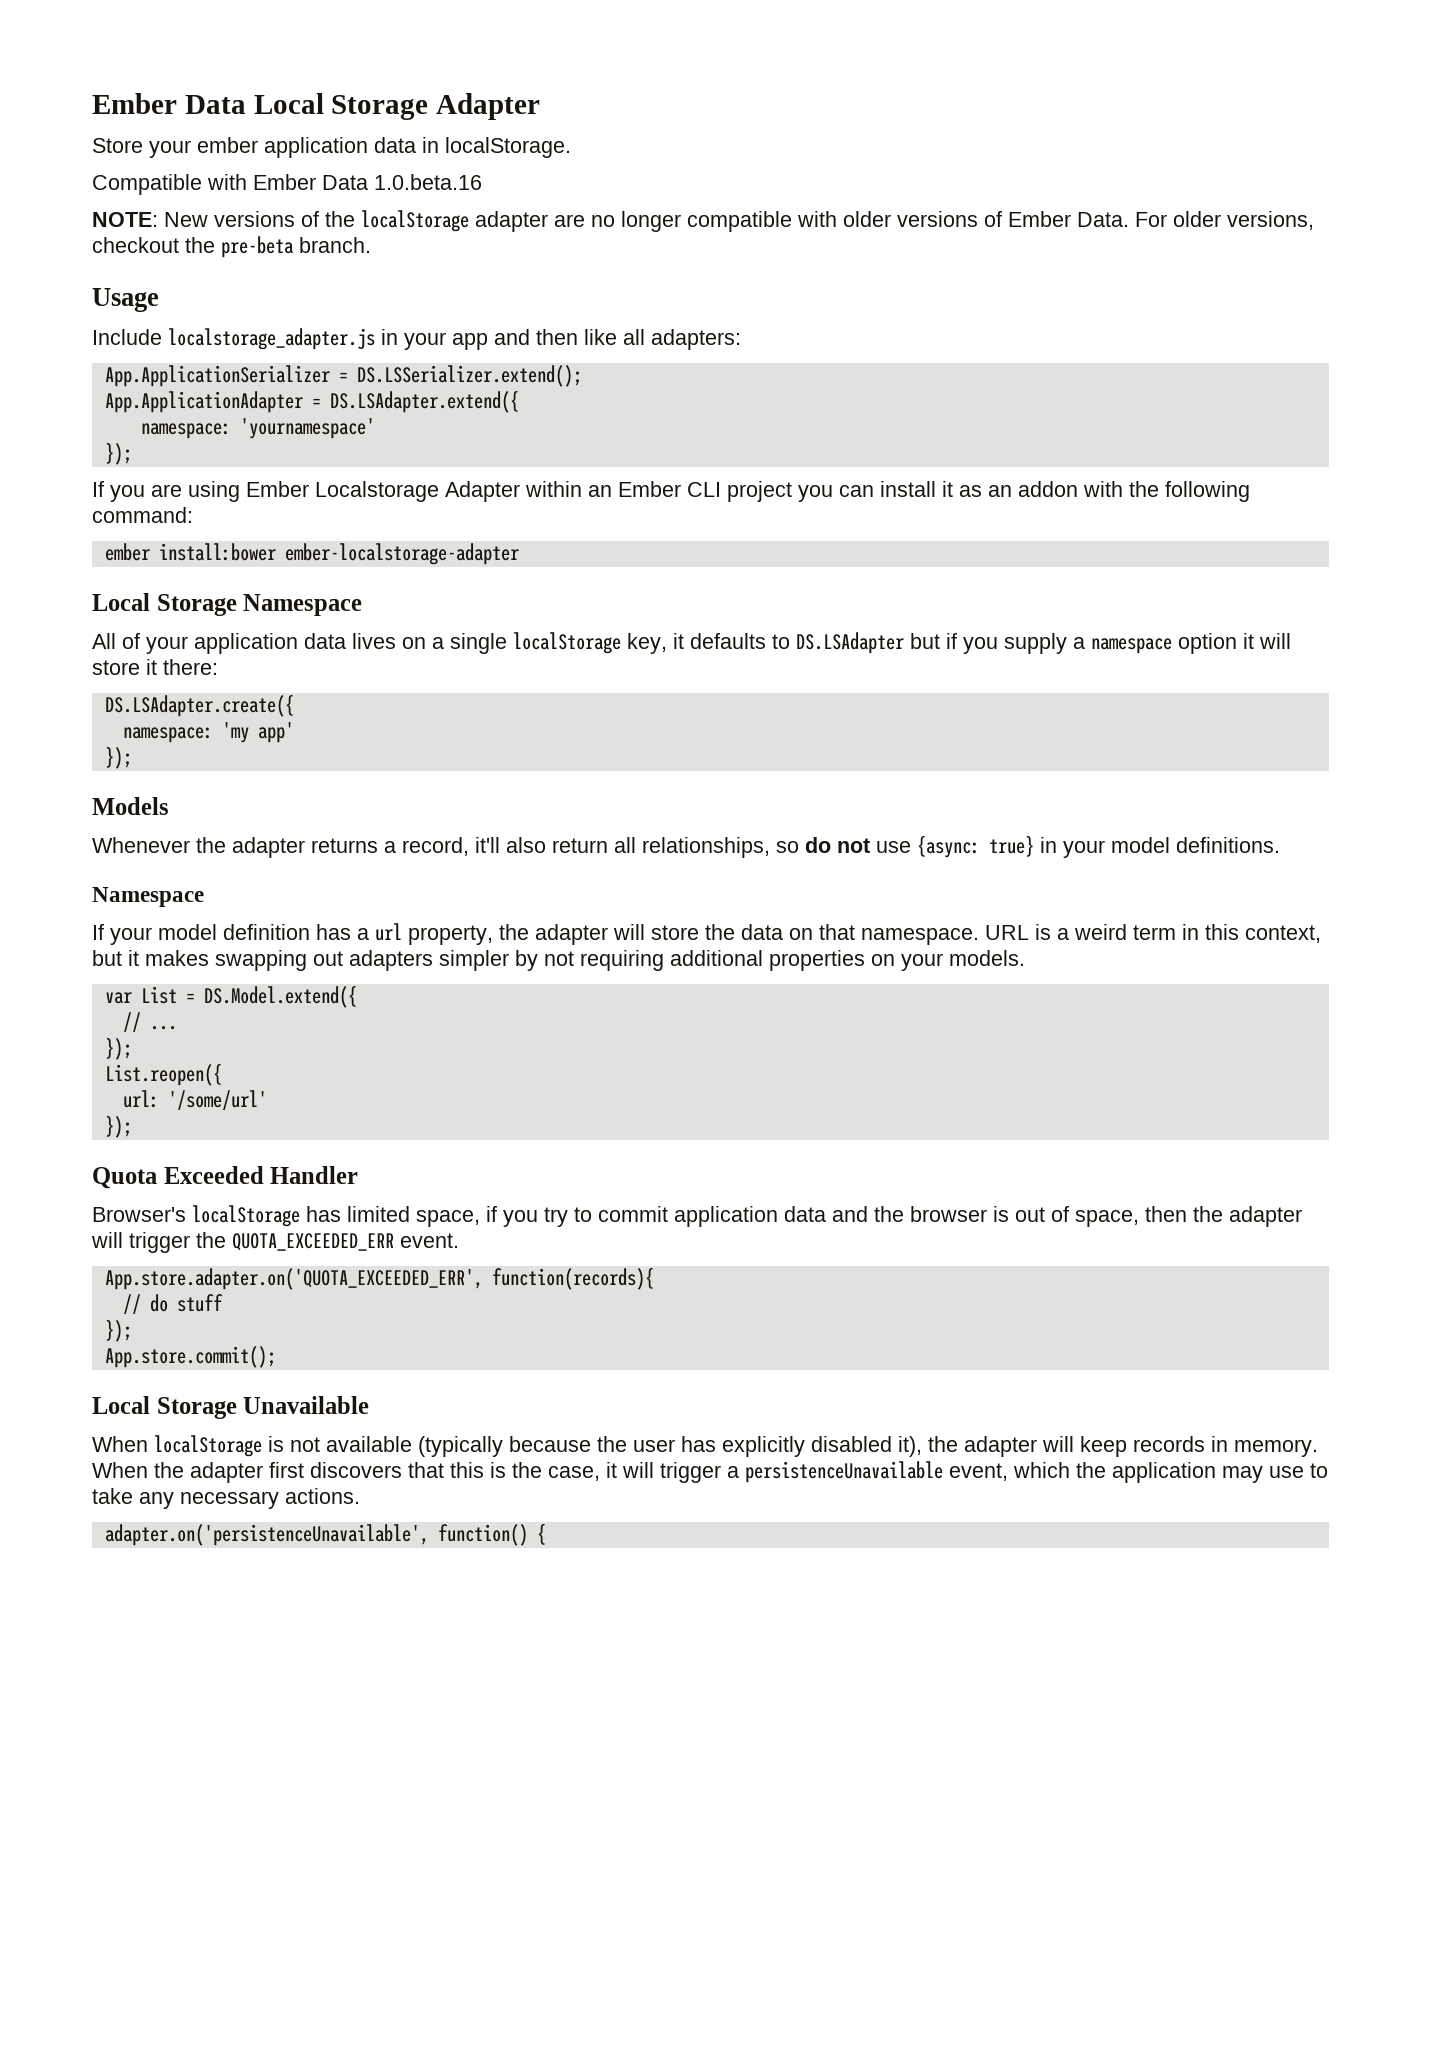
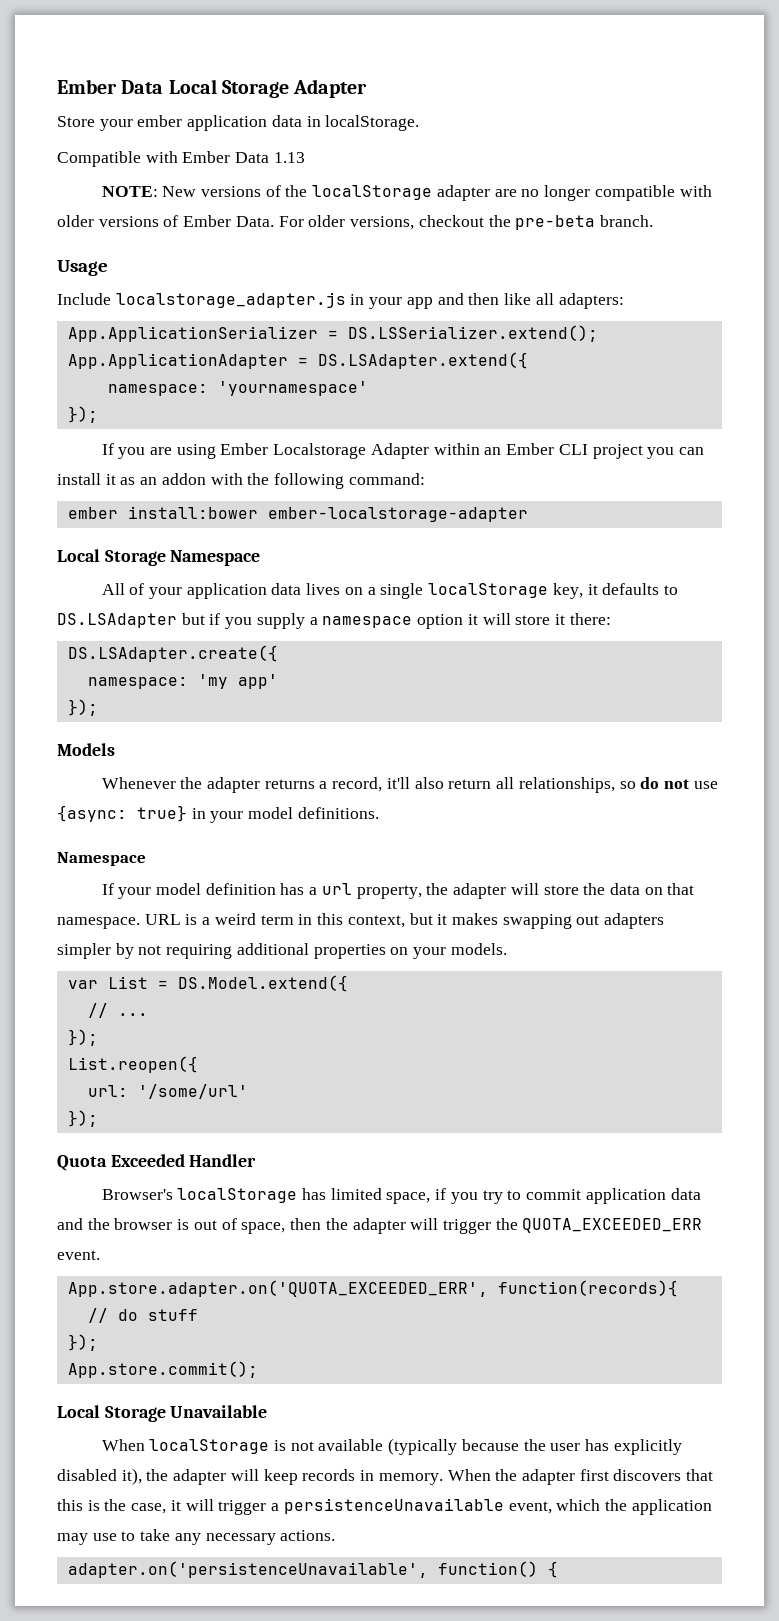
- Compatible with Ember Data 1.0.beta.16
+ Compatible with Ember Data 1.13

